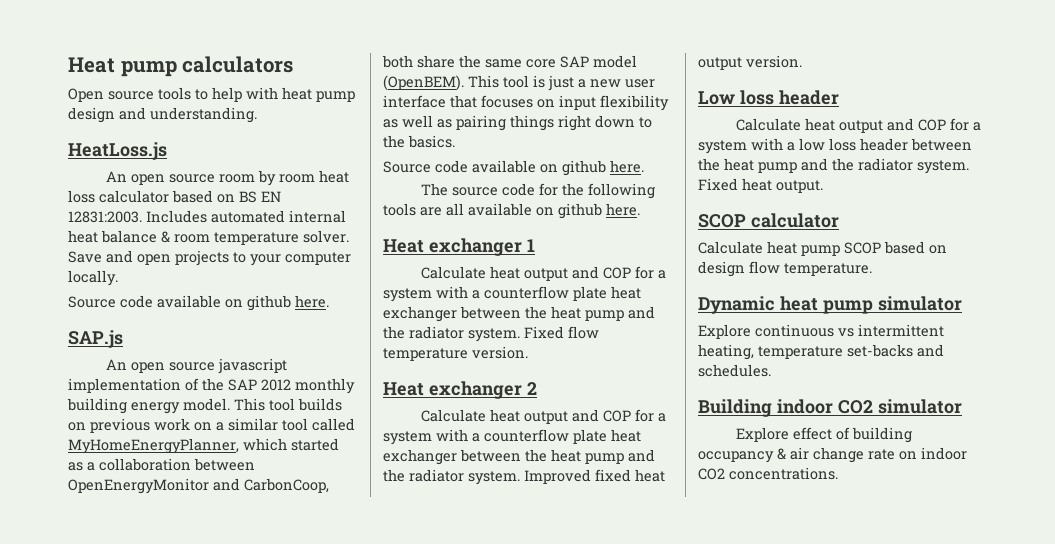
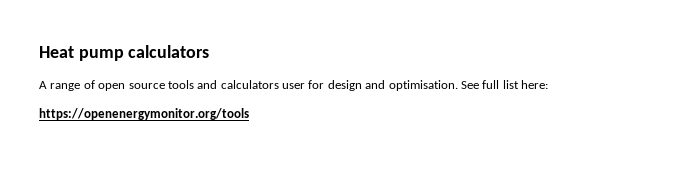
- Open source tools to help with heat pump design and understanding.
- HeatLoss.js
- An open source room by room heat loss calculator based on BS EN 12831:2003. Includes automated internal heat balance & room temperature solver. Save and open projects to your computer locally.
- Source code available on github here.
- SAP.js
- An open source javascript implementation of the SAP 2012 monthly building energy model. This tool builds on previous work on a similar tool called MyHomeEnergyPlanner, which started as a collaboration between OpenEnergyMonitor and CarbonCoop, both share the same core SAP model (OpenBEM). This tool is just a new user interface that focuses on input flexibility as well as pairing things right down to the basics.
- Source code available on github here.
- The source code for the following tools are all available on github here.
- Heat exchanger 1
- Calculate heat output and COP for a system with a counterflow plate heat exchanger between the heat pump and the radiator system. Fixed flow temperature version.
- Heat exchanger 2
- Calculate heat output and COP for a system with a counterflow plate heat exchanger between the heat pump and the radiator system. Improved fixed heat output version.
- Low loss header
- Calculate heat output and COP for a system with a low loss header between the heat pump and the radiator system. Fixed heat output.
- SCOP calculator
- Calculate heat pump SCOP based on design flow temperature.
- Dynamic heat pump simulator
- Explore continuous vs intermittent heating, temperature set-backs and schedules.
- Building indoor CO2 simulator
- Explore effect of building occupancy & air change rate on indoor CO2 concentrations.
+ A range of open source tools and calculators user for design and optimisation. See full list here:
+ https://openenergymonitor.org/tools

